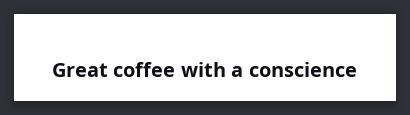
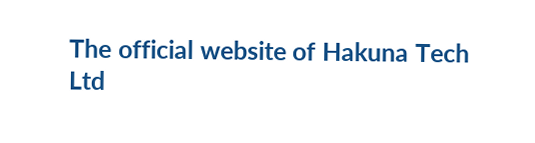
- Great coffee with a conscience
+ The official website of Hakuna Tech Ltd

